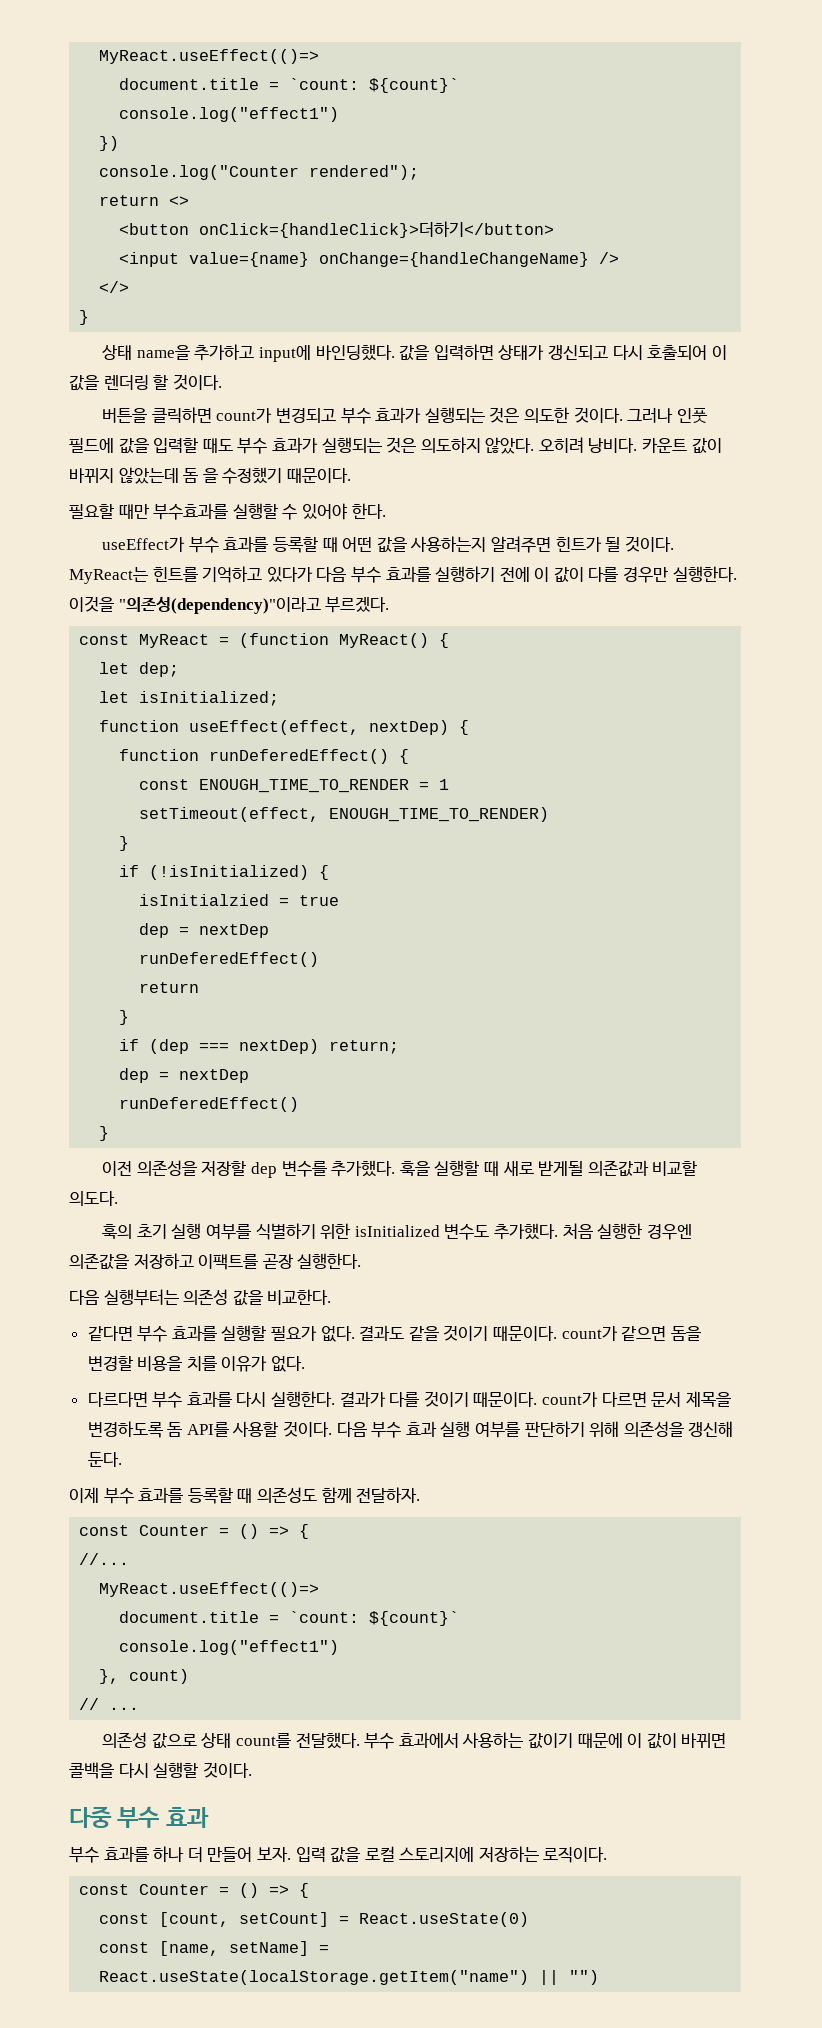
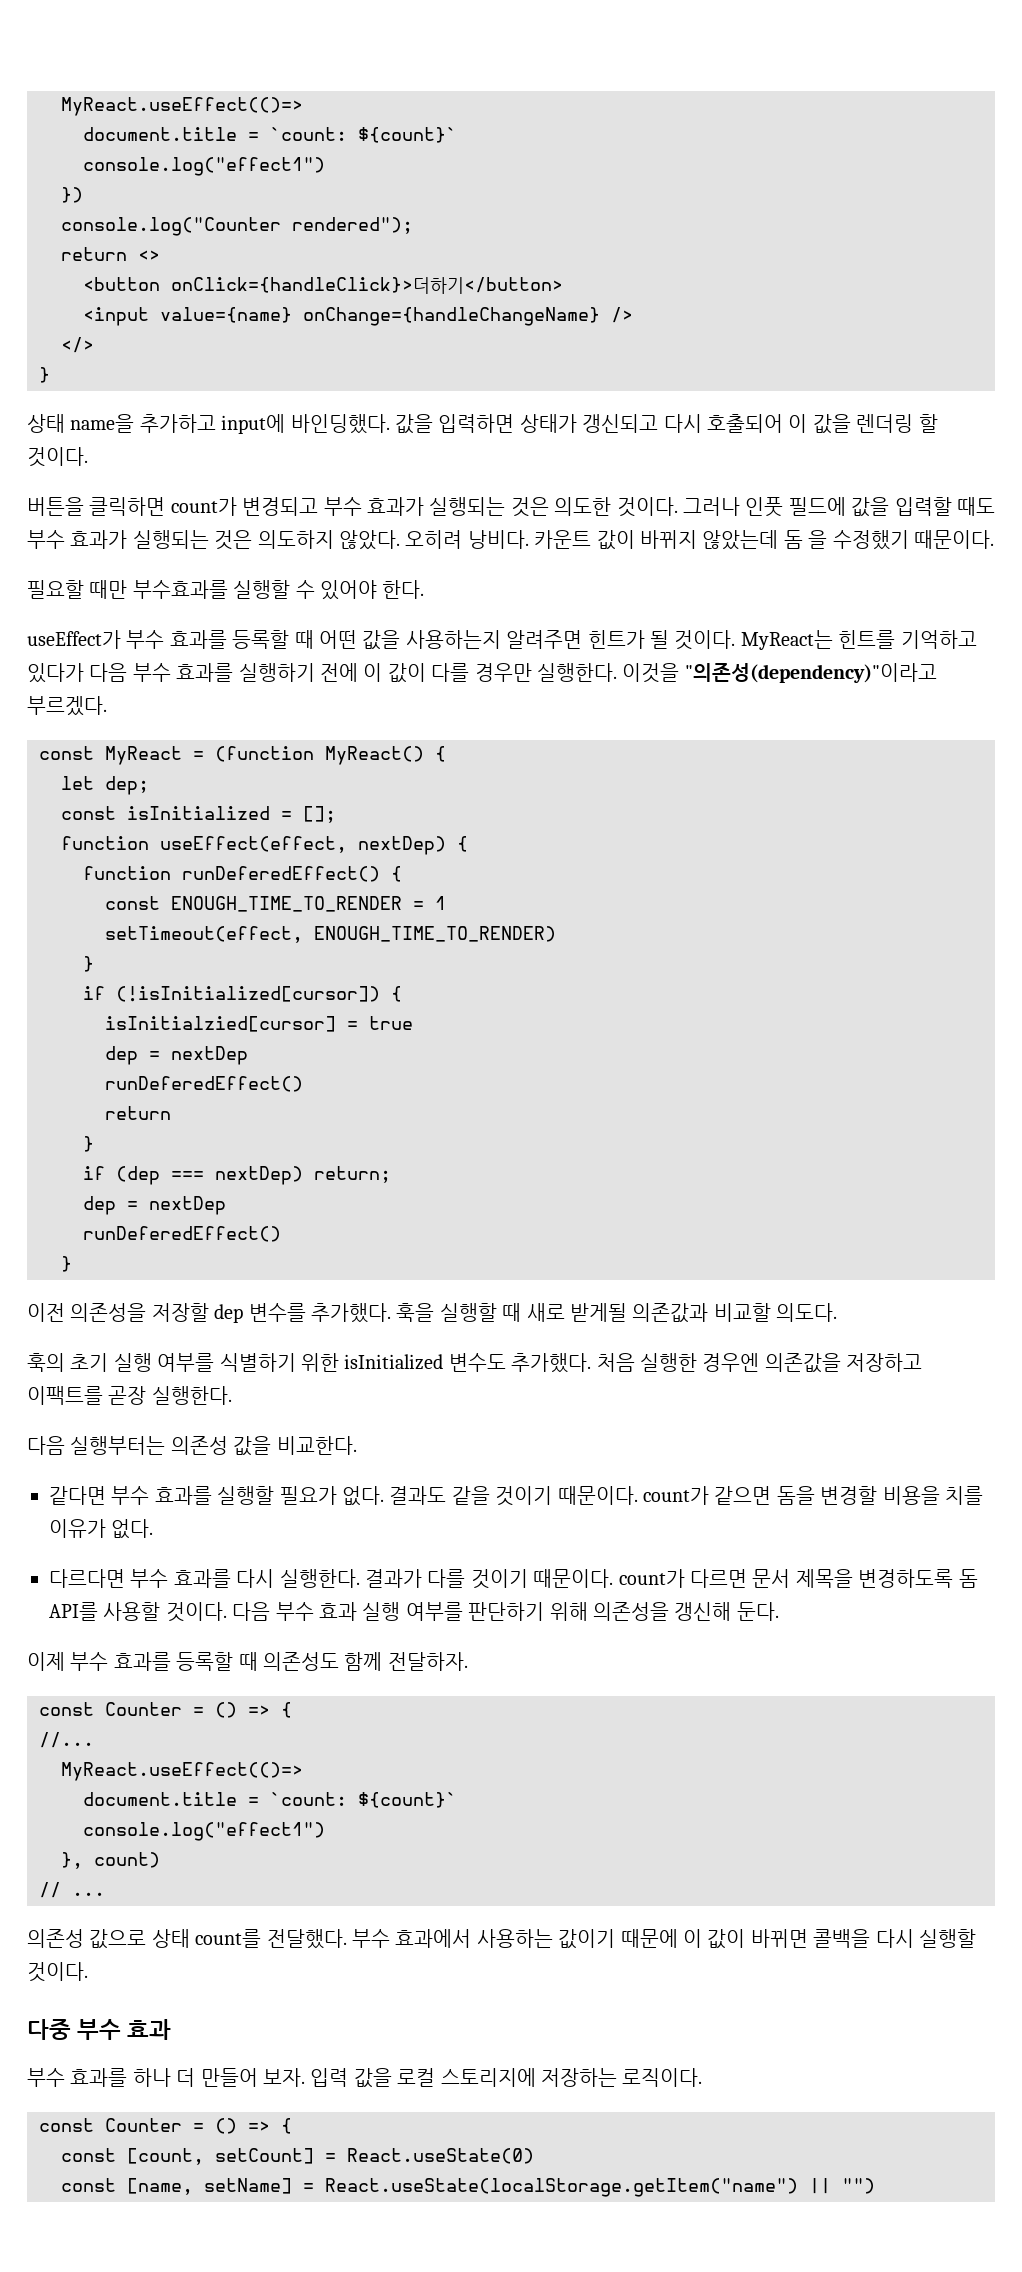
- let isInitialized;
+ const isInitialized = [];
- if (!isInitialized) {
- isInitialzied = true
+ if (!isInitialized[cursor]) {
+ isInitialzied[cursor] = true

